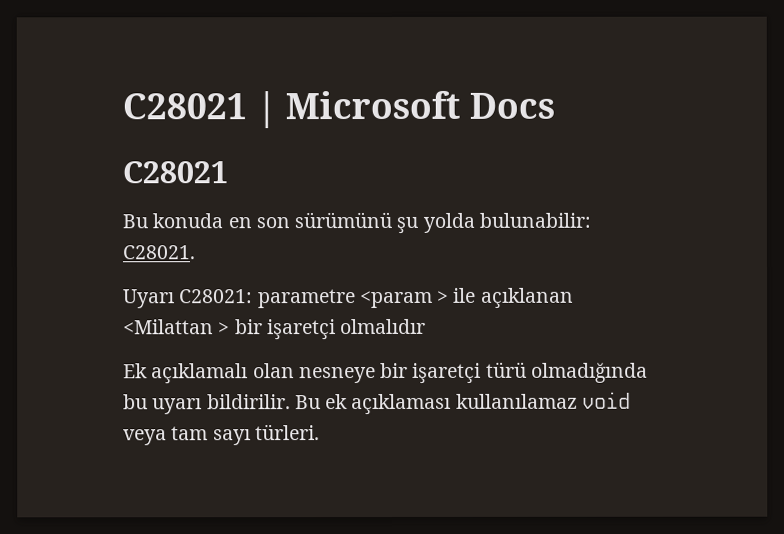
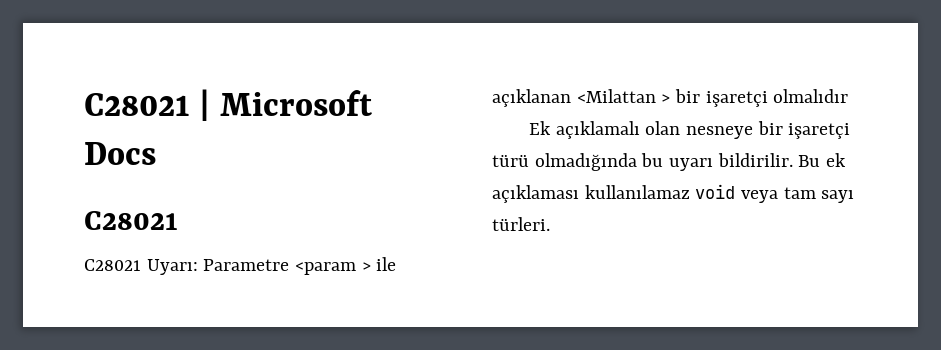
- Bu konuda en son sürümünü şu yolda bulunabilir: C28021.
- Uyarı C28021: parametre <param > ile açıklanan <Milattan > bir işaretçi olmalıdır
+ C28021 Uyarı: Parametre <param > ile açıklanan <Milattan > bir işaretçi olmalıdır

